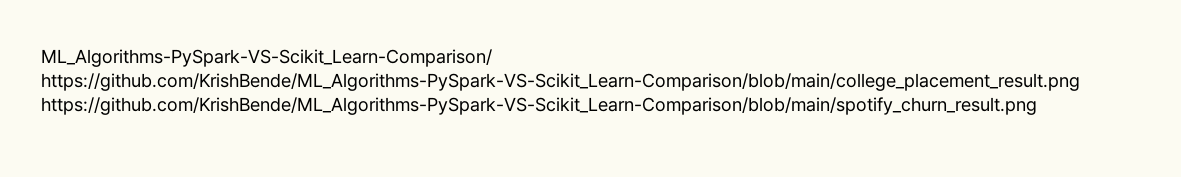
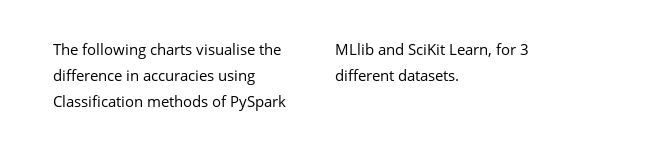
- ML_Algorithms-PySpark-VS-Scikit_Learn-Comparison/ https://github.com/KrishBende/ML_Algorithms-PySpark-VS-Scikit_Learn-Comparison/blob/main/college_placement_result.png https://github.com/KrishBende/ML_Algorithms-PySpark-VS-Scikit_Learn-Comparison/blob/main/spotify_churn_result.png
+ The following charts visualise the difference in accuracies using Classification methods of PySpark MLlib and SciKit Learn, for 3 different datasets.

